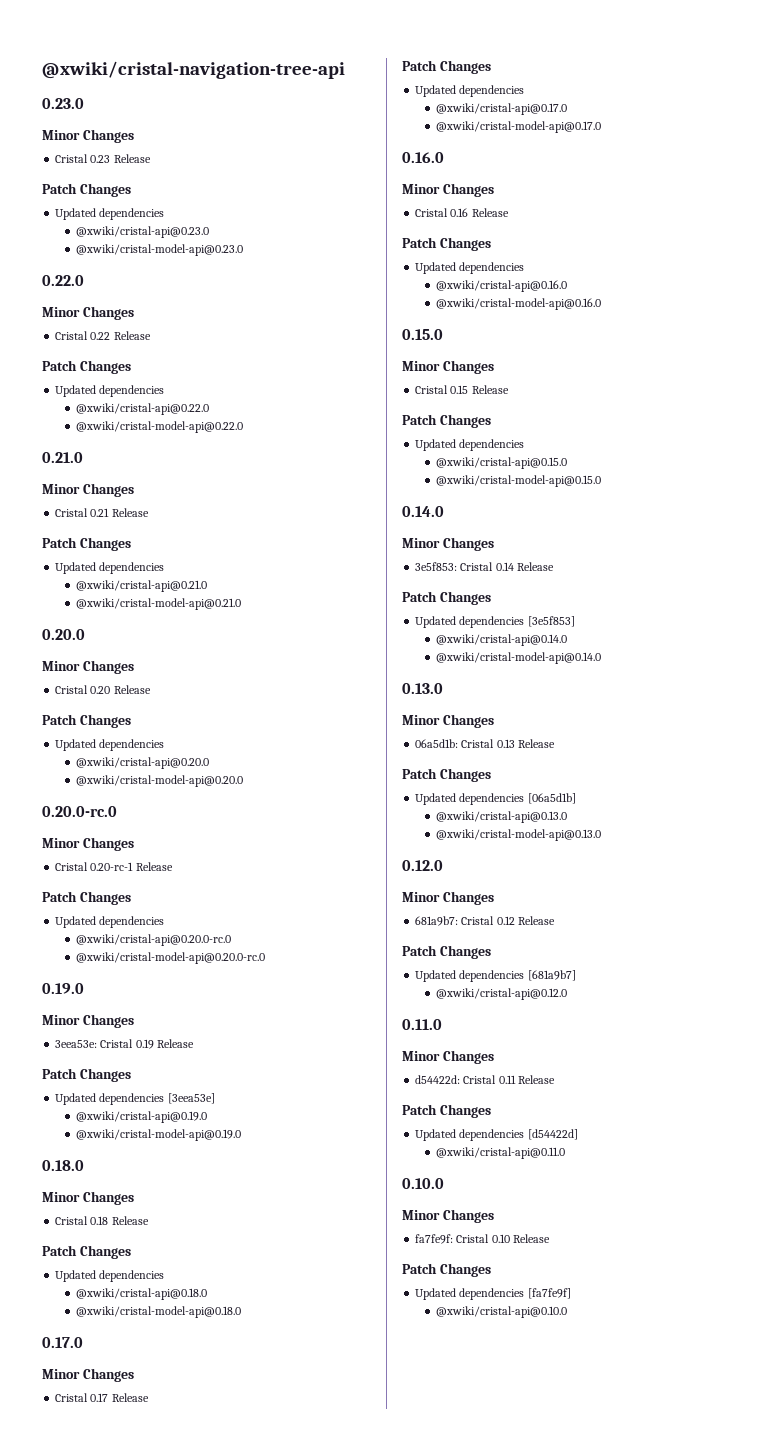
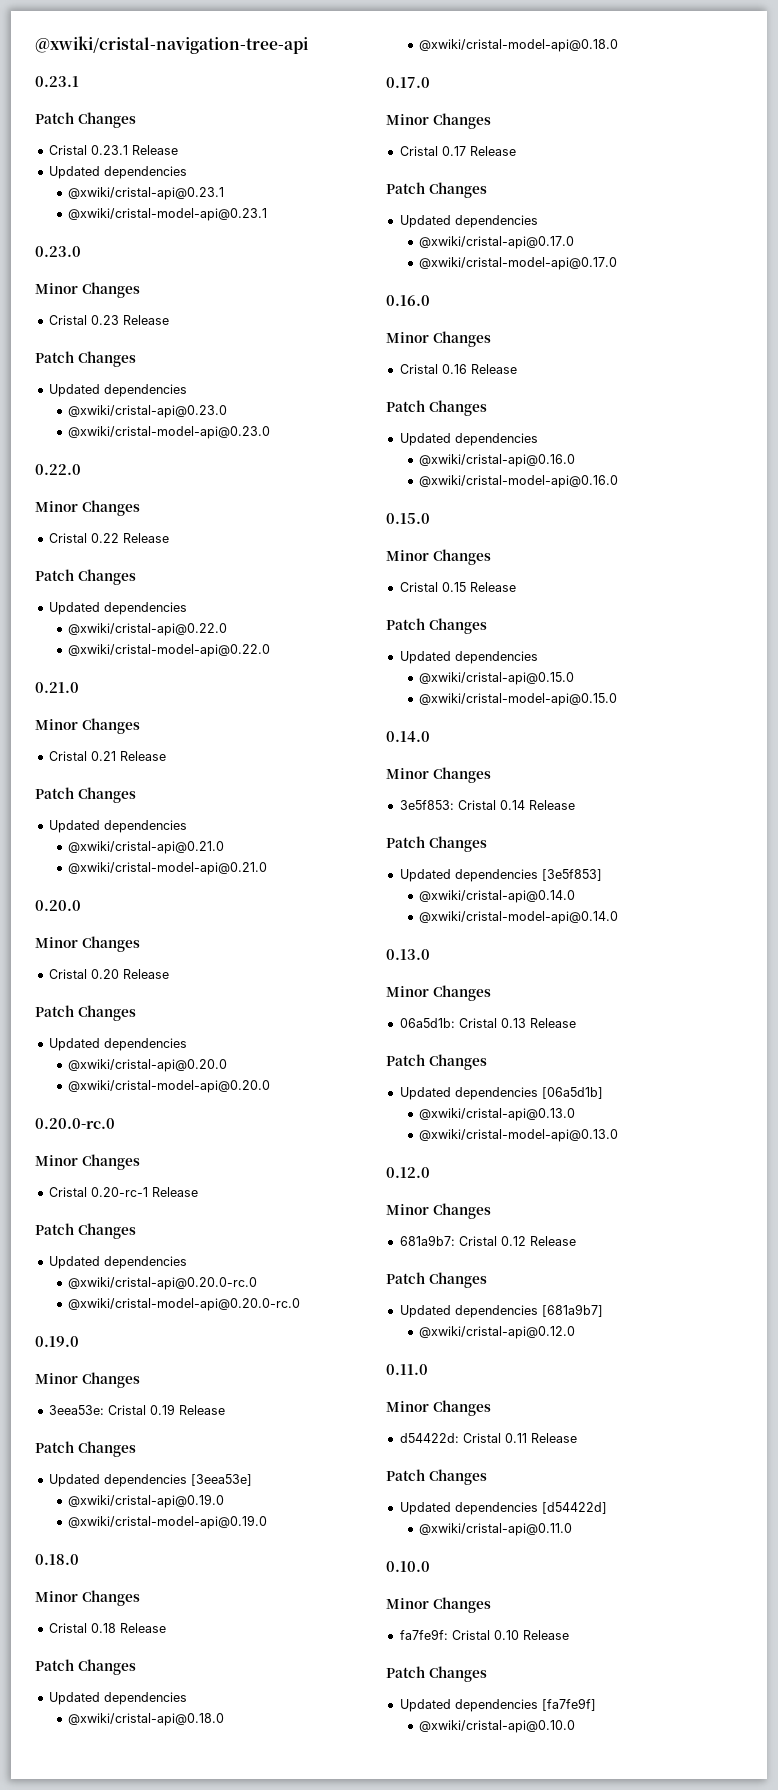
  @xwiki/cristal-navigation-tree-api
+ 0.23.1
+ Patch Changes
+ Cristal 0.23.1 Release
+ Updated dependencies
+ @xwiki/cristal-api@0.23.1
+ @xwiki/cristal-model-api@0.23.1

